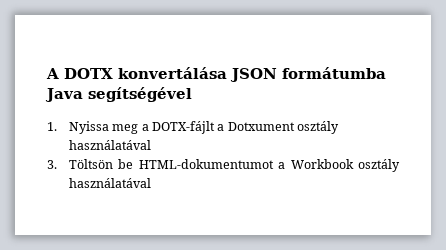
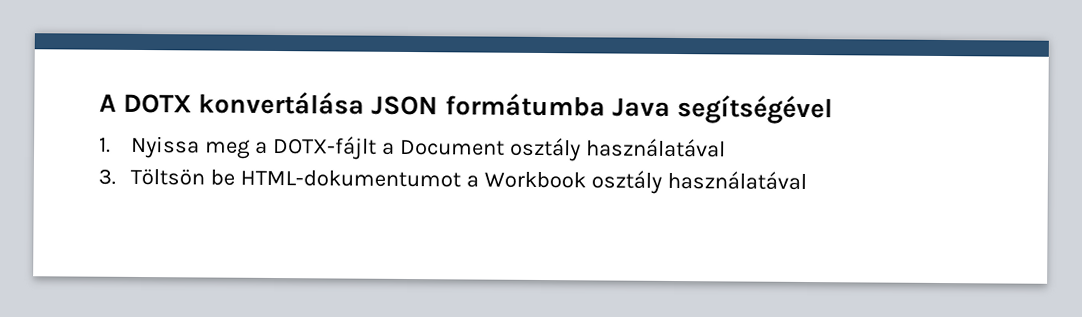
- 1. Nyissa meg a DOTX-fájlt a Dotxument osztály használatával
+ 1. Nyissa meg a DOTX-fájlt a Document osztály használatával

